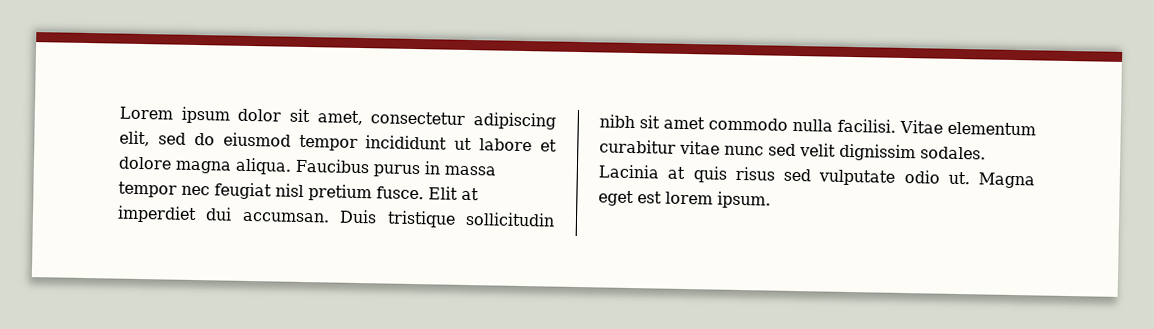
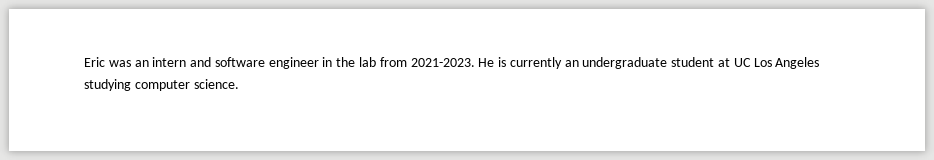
- Lorem ipsum dolor sit amet, consectetur adipiscing elit, sed do eiusmod tempor incididunt ut labore et dolore magna aliqua. Faucibus purus in massa tempor nec feugiat nisl pretium fusce. Elit at imperdiet dui accumsan. Duis tristique sollicitudin nibh sit amet commodo nulla facilisi. Vitae elementum curabitur vitae nunc sed velit dignissim sodales. Lacinia at quis risus sed vulputate odio ut. Magna eget est lorem ipsum.
+ Eric was an intern and software engineer in the lab from 2021-2023. He is currently an undergraduate student at UC Los Angeles studying computer science.

